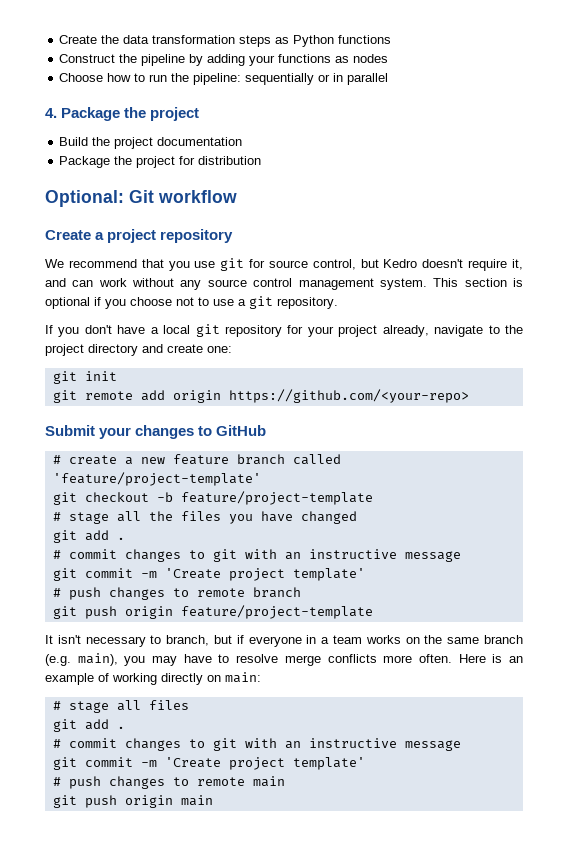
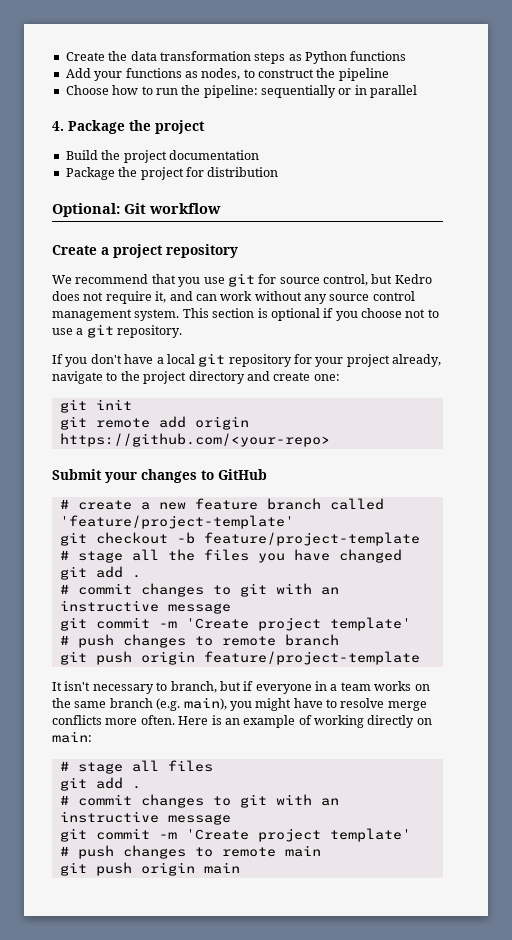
- Construct the pipeline by adding your functions as nodes
+ Add your functions as nodes, to construct the pipeline
- We recommend that you use git for source control, but Kedro doesn't require it, and can work without any source control management system.
+ We recommend that you use git for source control, but Kedro does not require it, and can work without any source control management system.
- It isn't necessary to branch, but if everyone in a team works on the same branch (e.g. main), you may have to resolve merge conflicts more often.
+ It isn't necessary to branch, but if everyone in a team works on the same branch (e.g. main), you might have to resolve merge conflicts more often.

